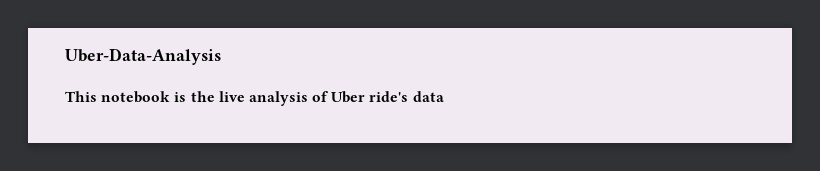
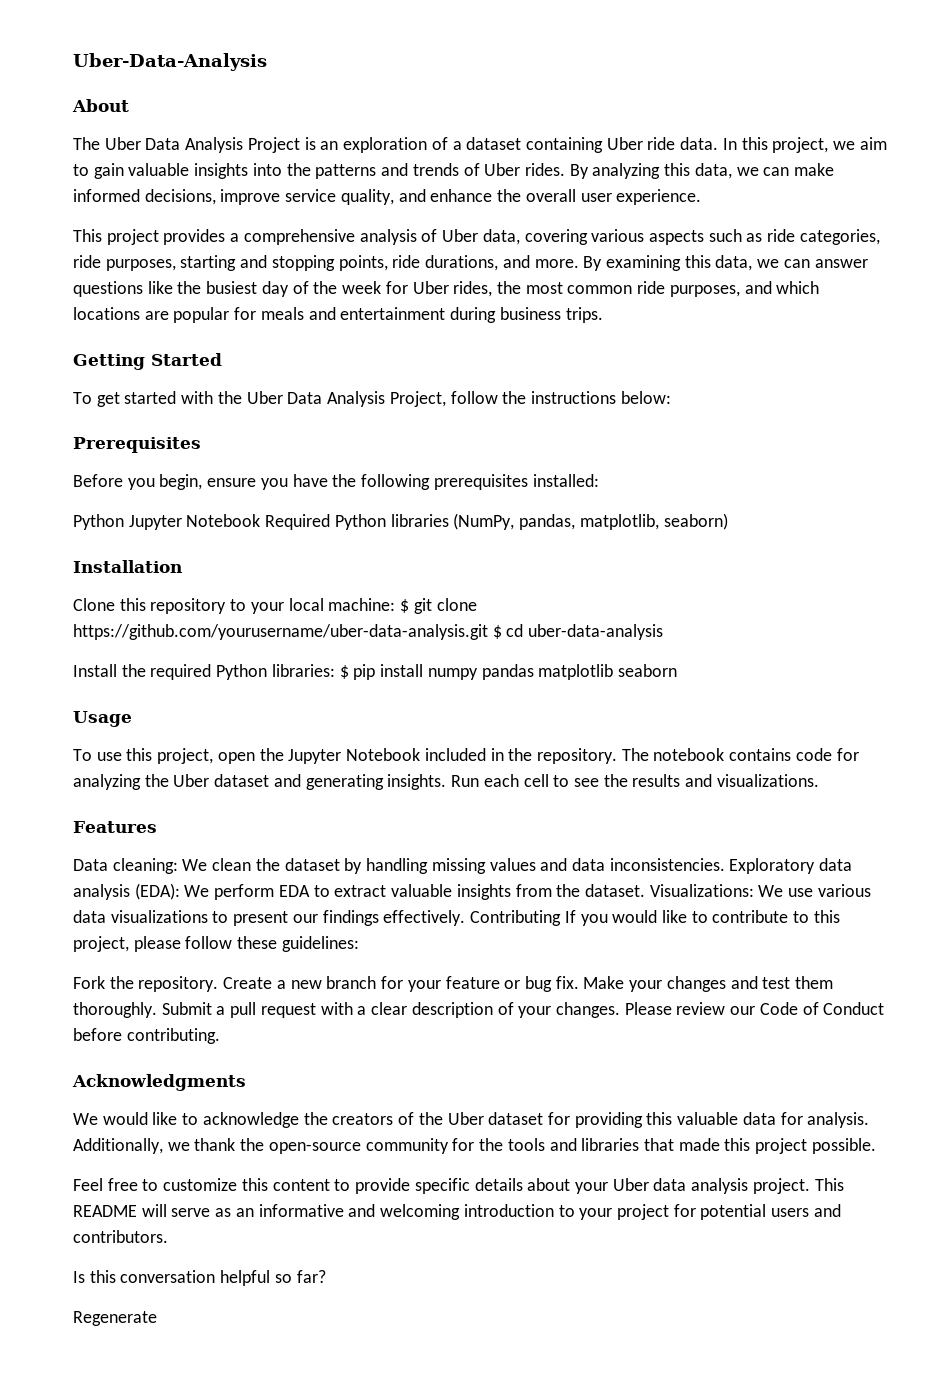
- This notebook is the live analysis of Uber ride's data
+ About
+ The Uber Data Analysis Project is an exploration of a dataset containing Uber ride data. In this project, we aim to gain valuable insights into the patterns and trends of Uber rides. By analyzing this data, we can make informed decisions, improve service quality, and enhance the overall user experience.
+ This project provides a comprehensive analysis of Uber data, covering various aspects such as ride categories, ride purposes, starting and stopping points, ride durations, and more. By examining this data, we can answer questions like the busiest day of the week for Uber rides, the most common ride purposes, and which locations are popular for meals and entertainment during business trips.
+ Getting Started
+ To get started with the Uber Data Analysis Project, follow the instructions below:
+ Prerequisites
+ Before you begin, ensure you have the following prerequisites installed:
+ Python Jupyter Notebook Required Python libraries (NumPy, pandas, matplotlib, seaborn)
+ Installation
+ Clone this repository to your local machine: $ git clone https://github.com/yourusername/uber-data-analysis.git $ cd uber-data-analysis
+ Install the required Python libraries: $ pip install numpy pandas matplotlib seaborn
+ Usage
+ To use this project, open the Jupyter Notebook included in the repository. The notebook contains code for analyzing the Uber dataset and generating insights. Run each cell to see the results and visualizations.
+ Features
+ Data cleaning: We clean the dataset by handling missing values and data inconsistencies. Exploratory data analysis (EDA): We perform EDA to extract valuable insights from the dataset. Visualizations: We use various data visualizations to present our findings effectively. Contributing If you would like to contribute to this project, please follow these guidelines:
+ Fork the repository. Create a new branch for your feature or bug fix. Make your changes and test them thoroughly. Submit a pull request with a clear description of your changes. Please review our Code of Conduct before contributing.
+ Acknowledgments
+ We would like to acknowledge the creators of the Uber dataset for providing this valuable data for analysis. Additionally, we thank the open-source community for the tools and libraries that made this project possible.
+ Feel free to customize this content to provide specific details about your Uber data analysis project. This README will serve as an informative and welcoming introduction to your project for potential users and contributors.
+ Is this conversation helpful so far?
+ Regenerate

